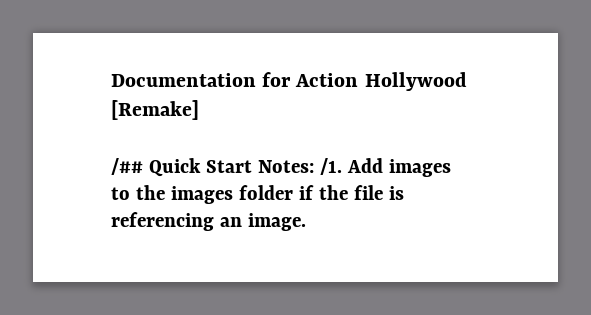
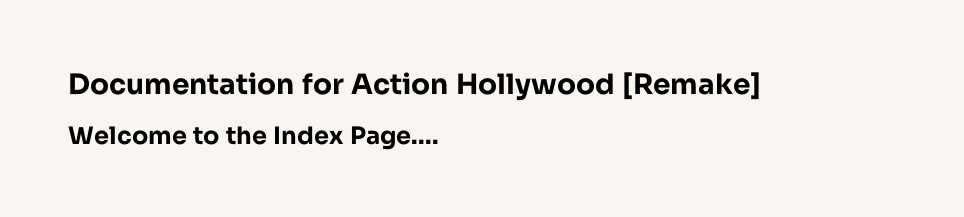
- /## Quick Start Notes: /1. Add images to the images folder if the file is referencing an image.
+ Welcome to the Index Page....

